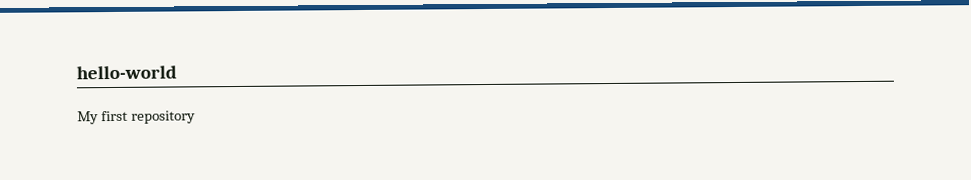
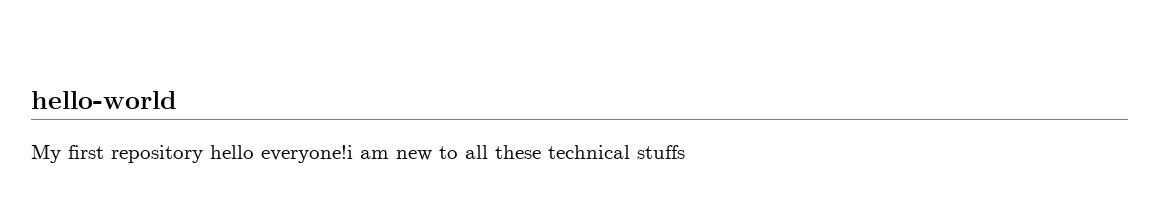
- My first repository
+ My first repository hello everyone!i am new to all these technical stuffs

